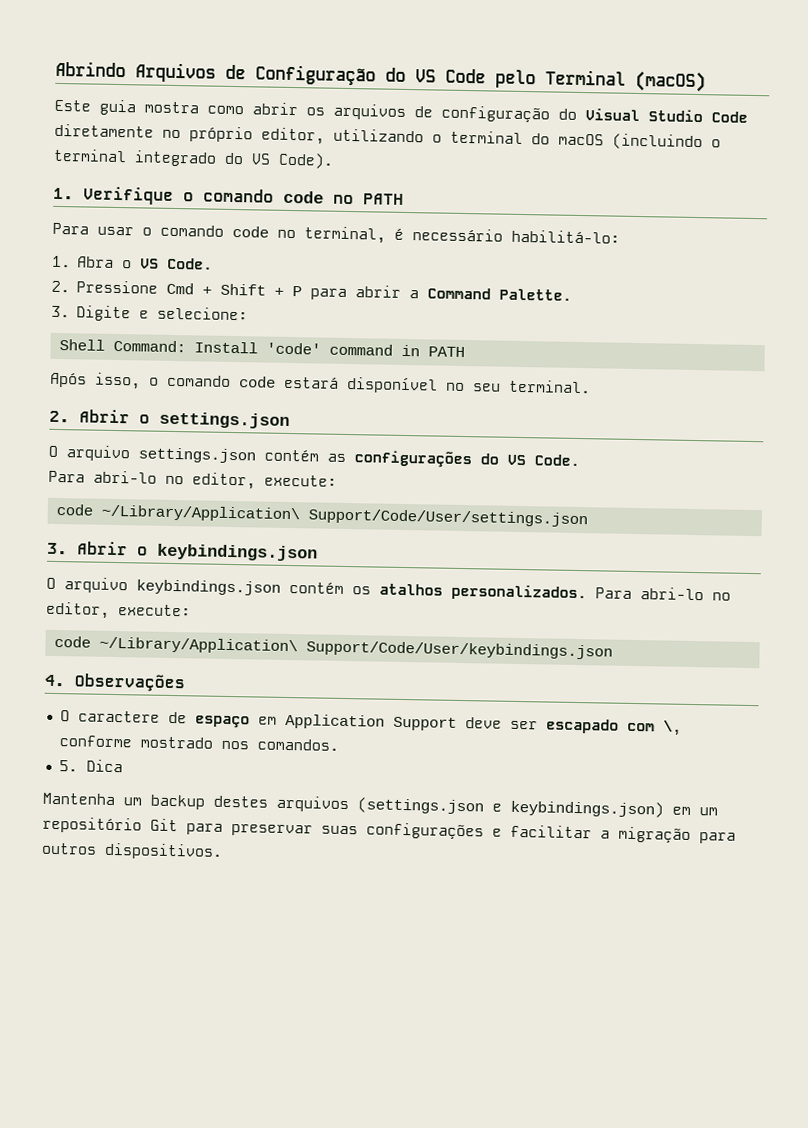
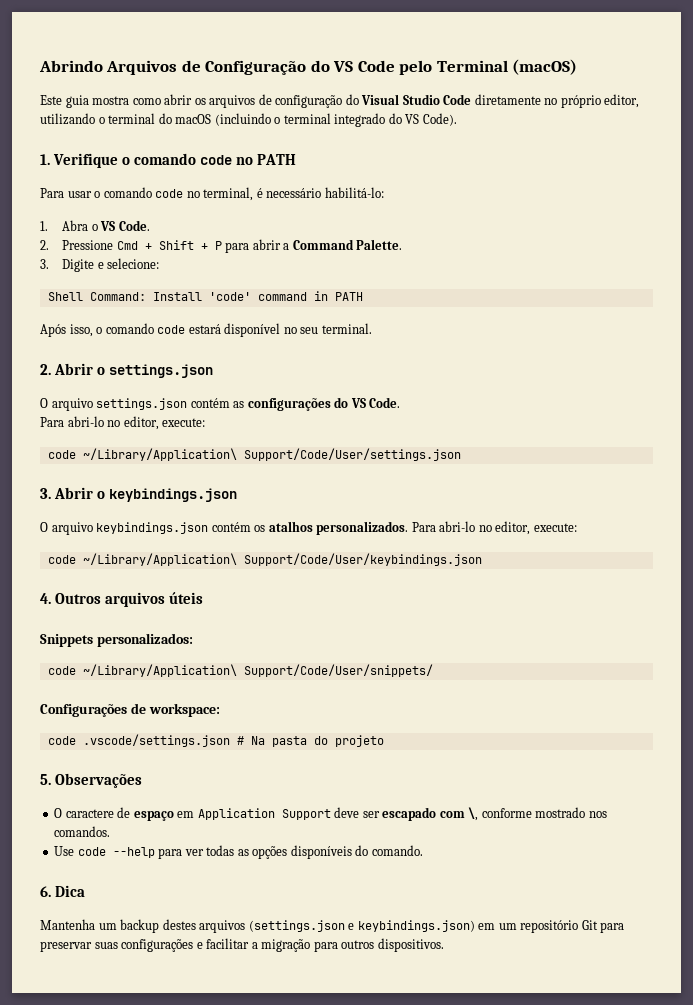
- 4. Observações
+ 4. Outros arquivos úteis
+ Snippets personalizados:
+ code ~/Library/Application\ Support/Code/User/snippets/
+ Configurações de workspace:
+ code .vscode/settings.json # Na pasta do projeto
+ 5. Observações
- 5. Dica
+ Use code --help para ver todas as opções disponíveis do comando.
+ 6. Dica

